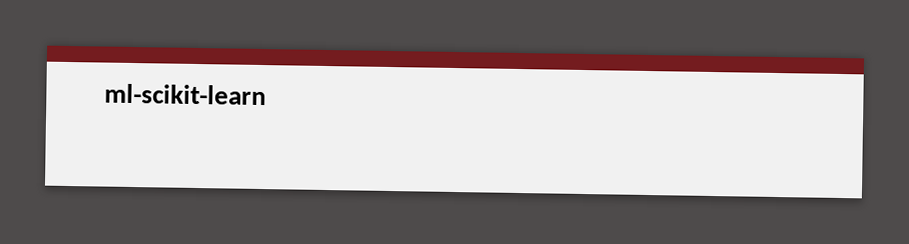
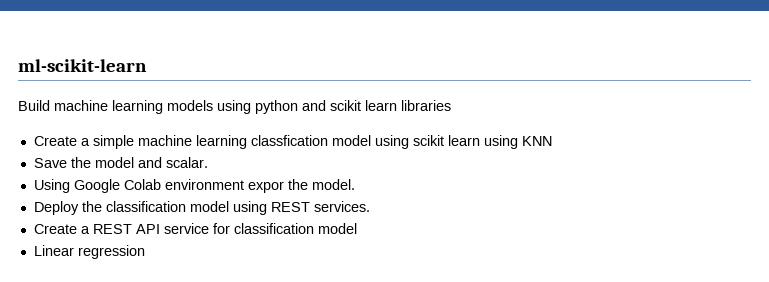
+ Build machine learning models using python and scikit learn libraries
+ Create a simple machine learning classfication model using scikit learn using KNN
+ Save the model and scalar.
+ Using Google Colab environment expor the model.
+ Deploy the classification model using REST services.
+ Create a REST API service for classification model
+ Linear regression

